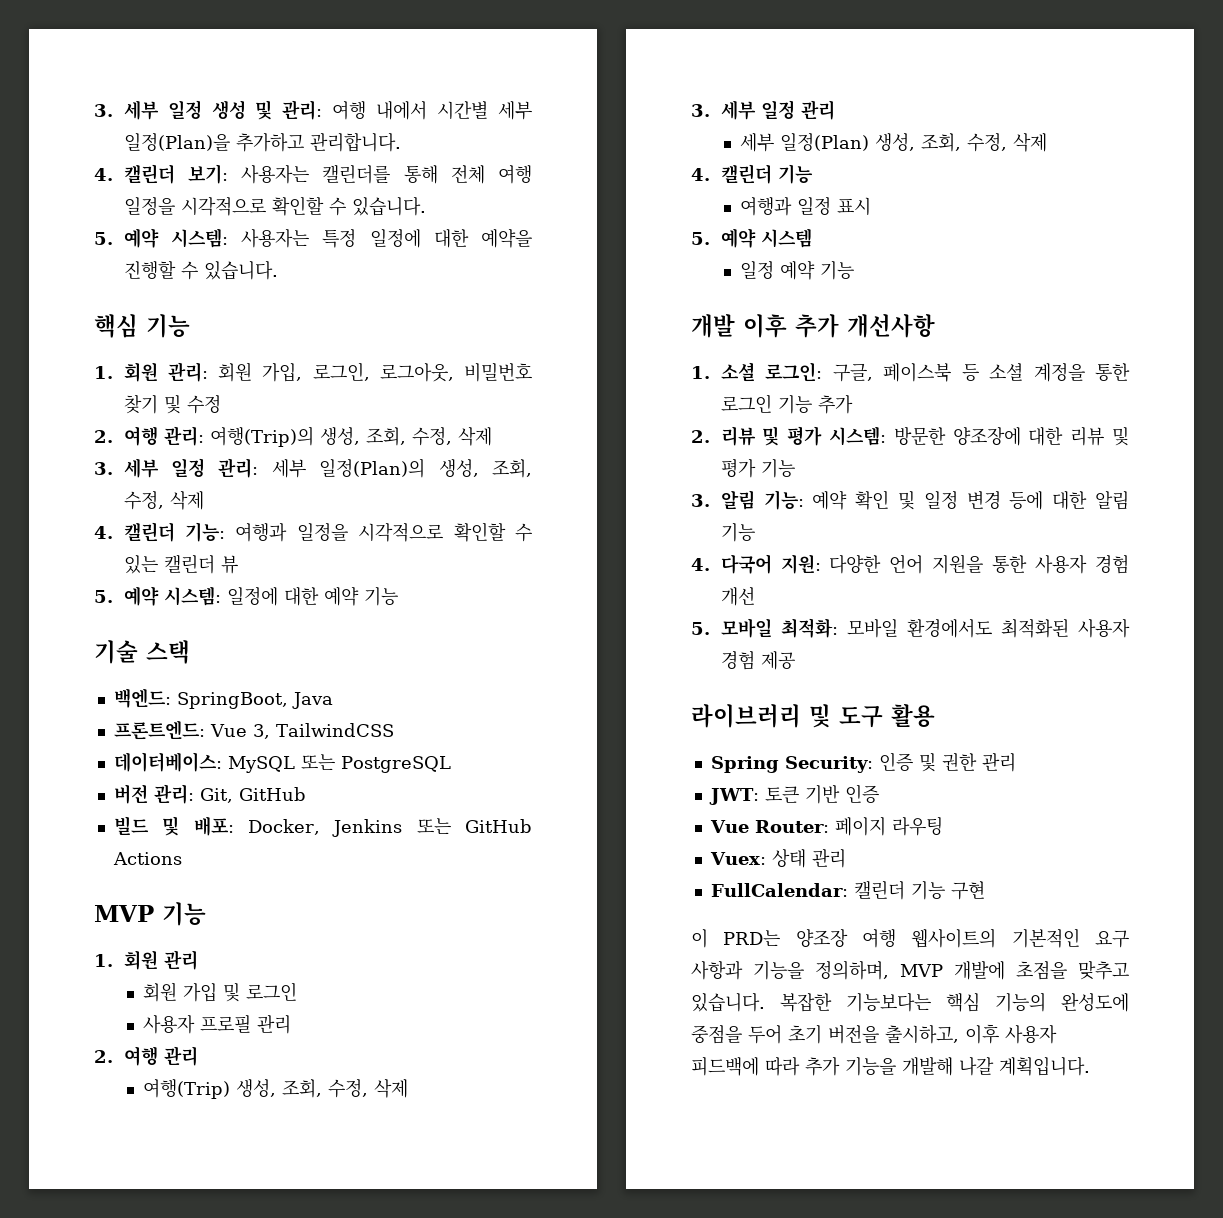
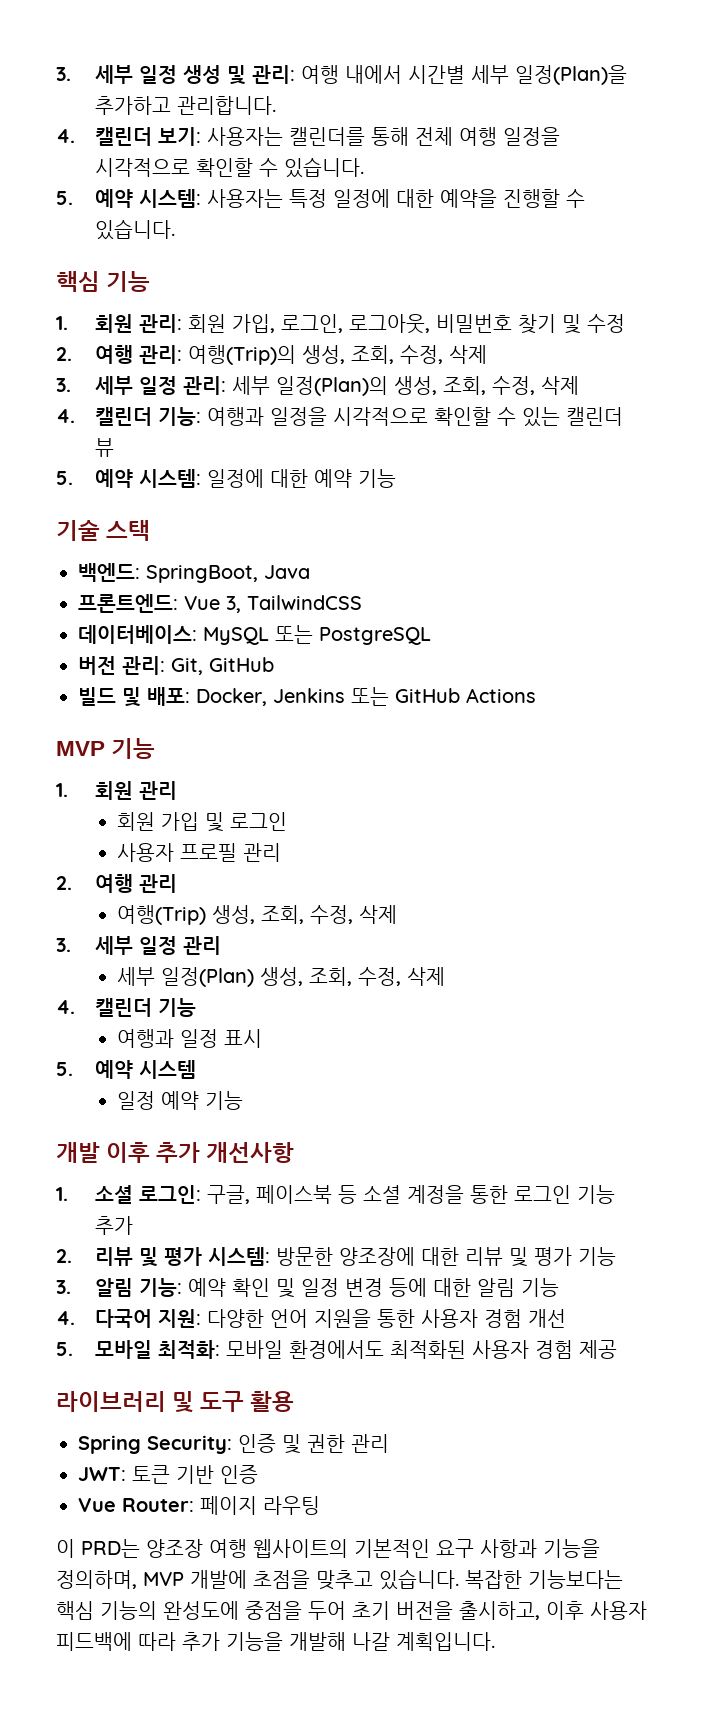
- Vuex: 상태 관리
- FullCalendar: 캘린더 기능 구현

